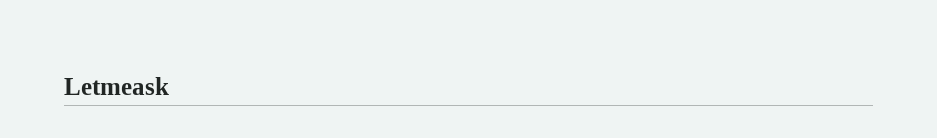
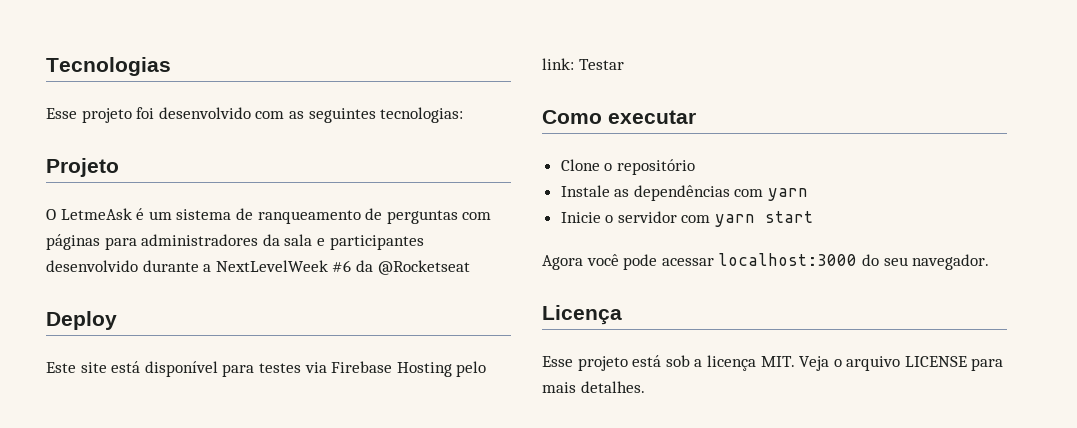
- Letmeask
+ Tecnologias
+ Esse projeto foi desenvolvido com as seguintes tecnologias:
+ Projeto
+ O LetmeAsk é um sistema de ranqueamento de perguntas com páginas para administradores da sala e participantes desenvolvido durante a NextLevelWeek #6 da @Rocketseat
+ Deploy
+ Este site está disponível para testes via Firebase Hosting pelo link: Testar
+ Como executar
+ Clone o repositório
+ Instale as dependências com yarn
+ Inicie o servidor com yarn start
+ Agora você pode acessar localhost:3000 do seu navegador.
+ Licença
+ Esse projeto está sob a licença MIT. Veja o arquivo LICENSE para mais detalhes.

